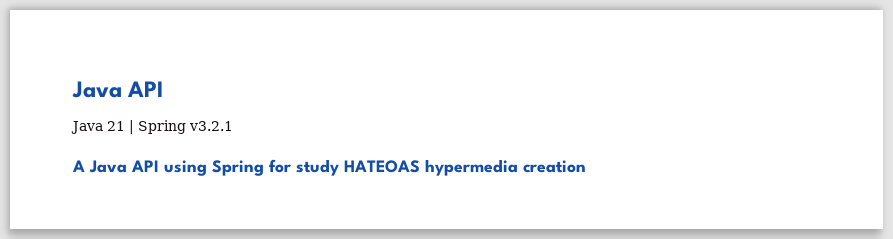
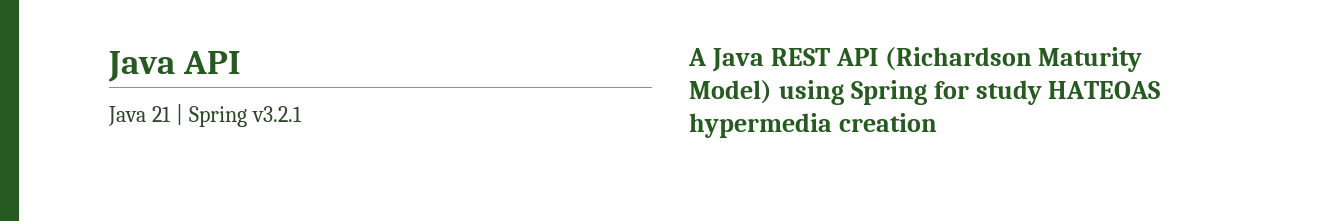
- A Java API using Spring for study HATEOAS hypermedia creation
+ A Java REST API (Richardson Maturity Model) using Spring for study HATEOAS hypermedia creation

